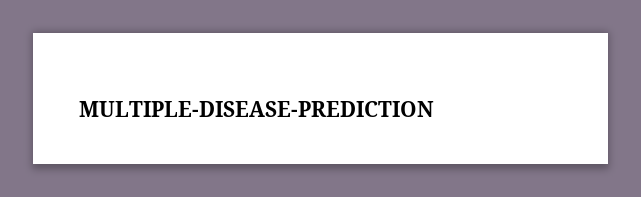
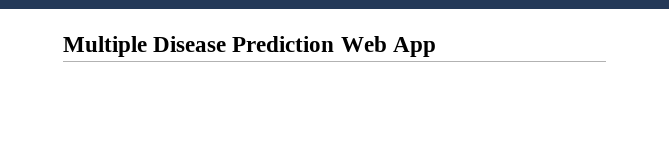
- MULTIPLE-DISEASE-PREDICTION
+ Multiple Disease Prediction Web App

